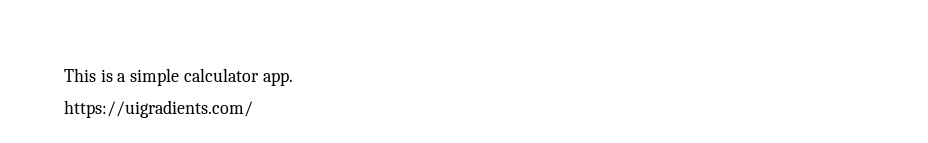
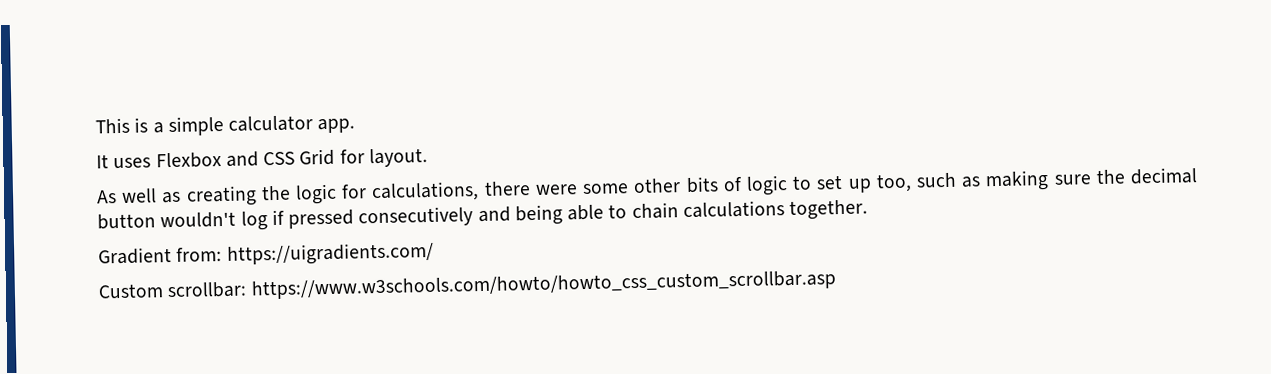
- https://uigradients.com/
+ It uses Flexbox and CSS Grid for layout.
+ As well as creating the logic for calculations, there were some other bits of logic to set up too, such as making sure the decimal button wouldn't log if pressed consecutively and being able to chain calculations together.
+ Gradient from: https://uigradients.com/
+ Custom scrollbar: https://www.w3schools.com/howto/howto_css_custom_scrollbar.asp

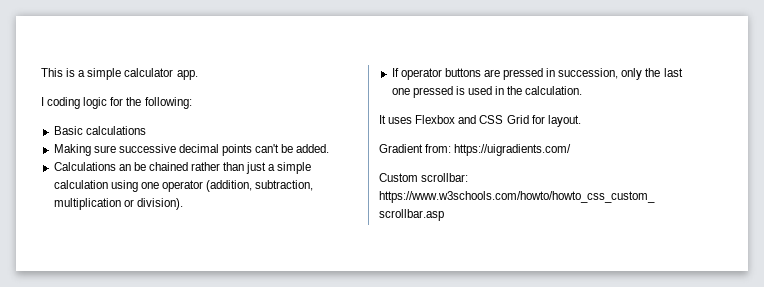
+ I coding logic for the following:
+ Basic calculations
+ Making sure successive decimal points can't be added.
+ Calculations an be chained rather than just a simple calculation using one operator (addition, subtraction, multiplication or division).
+ If operator buttons are pressed in succession, only the last one pressed is used in the calculation.
- As well as creating the logic for calculations, there were some other bits of logic to set up too, such as making sure the decimal button wouldn't log if pressed consecutively and being able to chain calculations together.

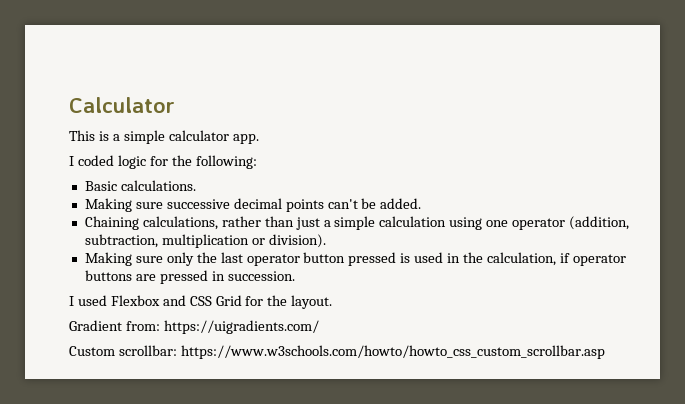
+ Calculator
- I coding logic for the following:
+ I coded logic for the following:
- Basic calculations
+ Basic calculations.
- Calculations an be chained rather than just a simple calculation using one operator (addition, subtraction, multiplication or division).
+ Chaining calculations, rather than just a simple calculation using one operator (addition, subtraction, multiplication or division).
- If operator buttons are pressed in succession, only the last one pressed is used in the calculation.
- It uses Flexbox and CSS Grid for layout.
+ Making sure only the last operator button pressed is used in the calculation, if operator buttons are pressed in succession.
+ I used Flexbox and CSS Grid for the layout.

